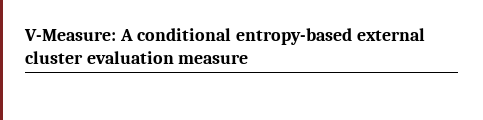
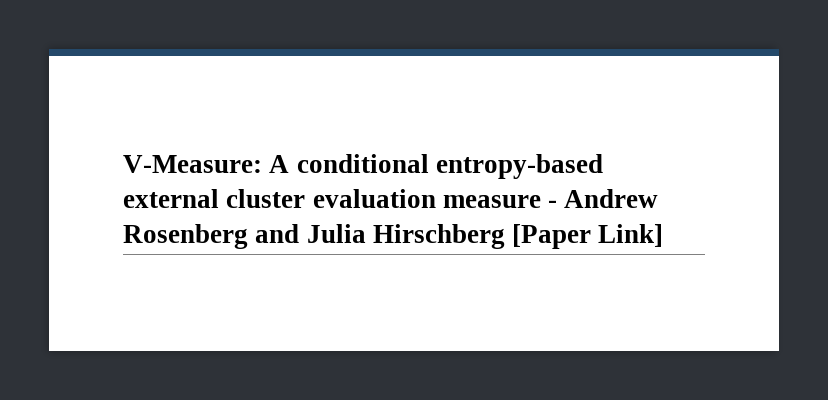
- V-Measure: A conditional entropy-based external cluster evaluation measure
+ V-Measure: A conditional entropy-based external cluster evaluation measure - Andrew Rosenberg and Julia Hirschberg [Paper Link]

